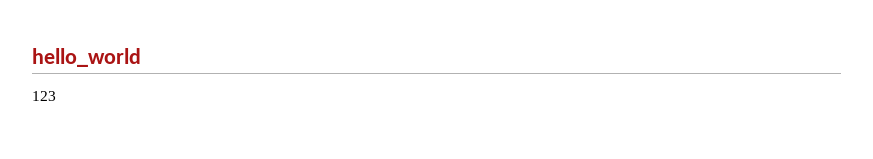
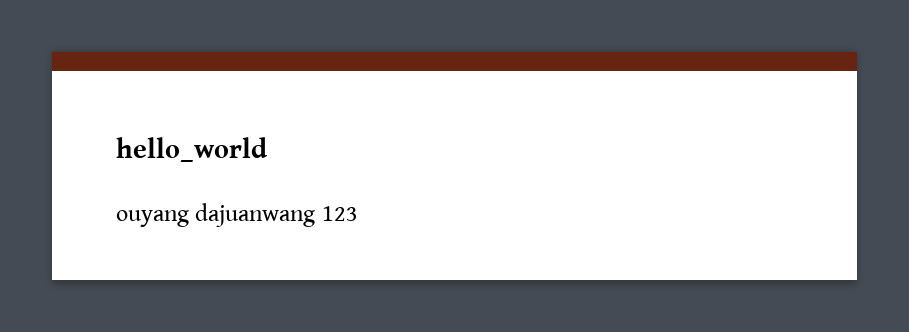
- 123
+ ouyang dajuanwang 123

